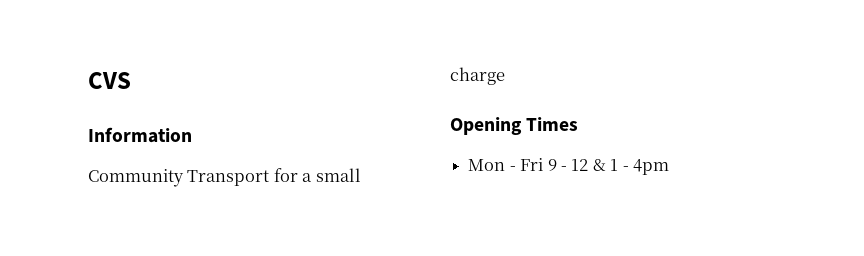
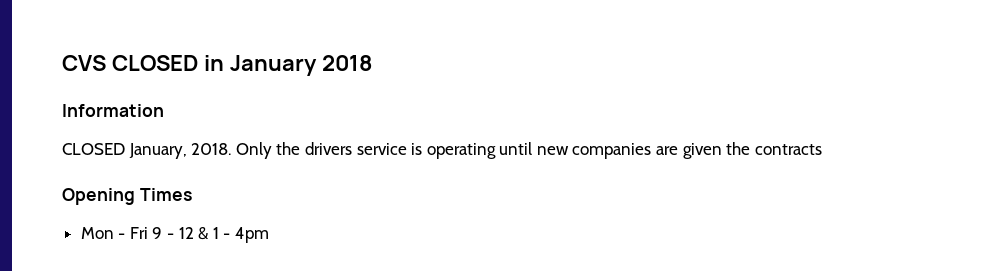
- CVS
+ CVS CLOSED in January 2018
  Information
- Community Transport for a small charge
+ CLOSED January, 2018. Only the drivers service is operating until new companies are given the contracts

